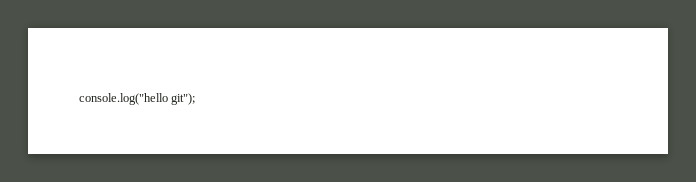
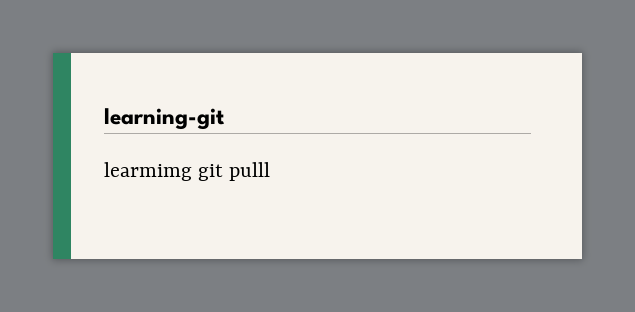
- console.log("hello git");
+ learning-git
+ learmimg git pulll

